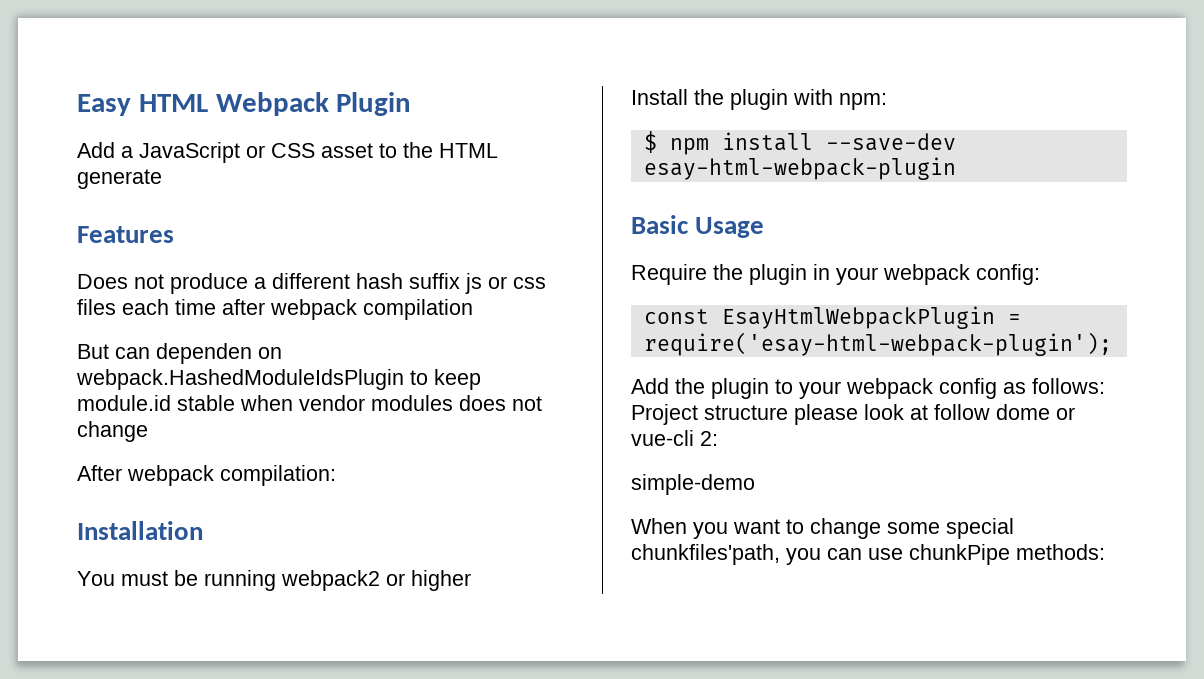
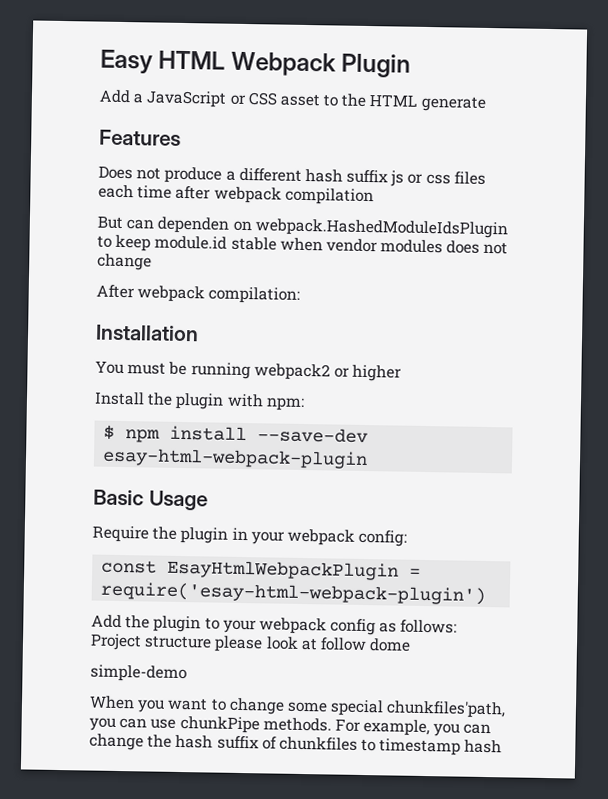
- const EsayHtmlWebpackPlugin = require('esay-html-webpack-plugin');
+ const EsayHtmlWebpackPlugin = require('esay-html-webpack-plugin')
- Add the plugin to your webpack config as follows: Project structure please look at follow dome or vue-cli 2:
+ Add the plugin to your webpack config as follows: Project structure please look at follow dome
- When you want to change some special chunkfiles'path, you can use chunkPipe methods:
+ When you want to change some special chunkfiles'path, you can use chunkPipe methods. For example, you can change the hash suffix of chunkfiles to timestamp hash

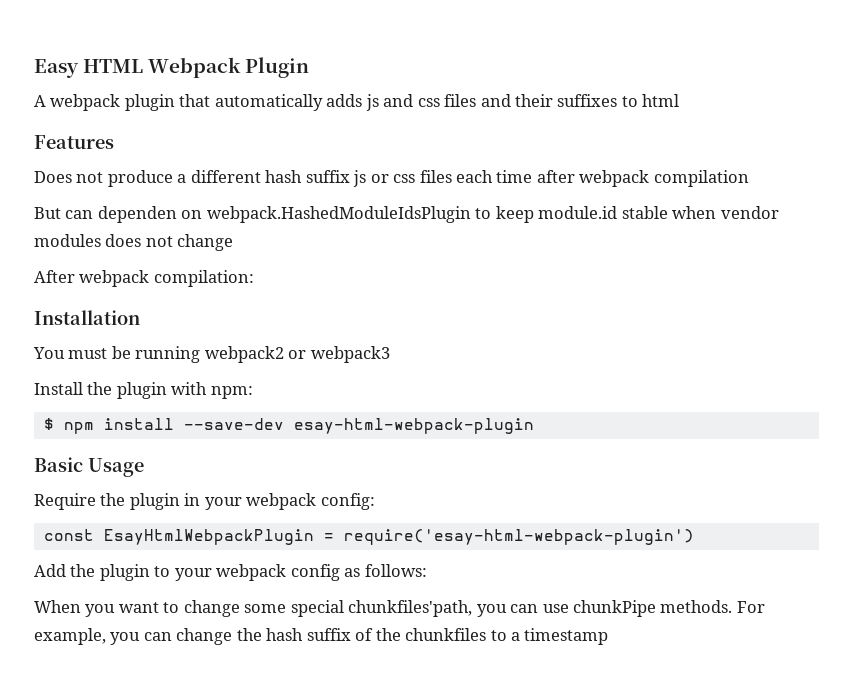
- Add a JavaScript or CSS asset to the HTML generate
+ A webpack plugin that automatically adds js and css files and their suffixes to html
- You must be running webpack2 or higher
+ You must be running webpack2 or webpack3
- Add the plugin to your webpack config as follows: Project structure please look at follow dome
- simple-demo
+ Add the plugin to your webpack config as follows:
- For example, you can change the hash suffix of chunkfiles to timestamp hash
+ For example, you can change the hash suffix of the chunkfiles to a timestamp

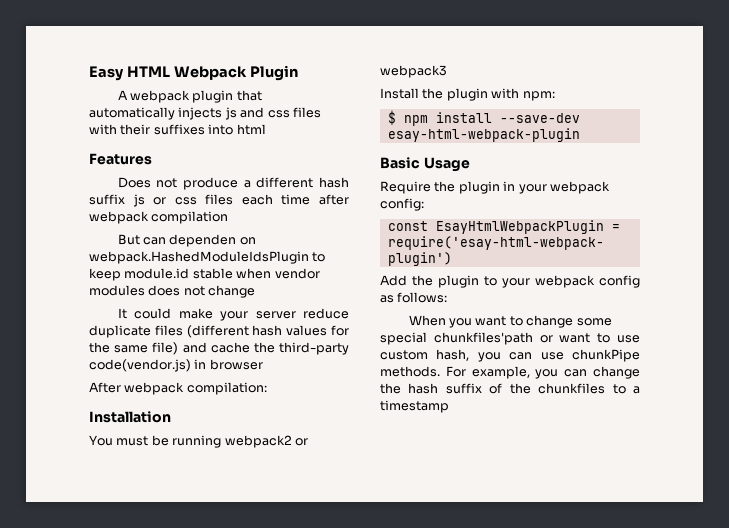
- A webpack plugin that automatically adds js and css files and their suffixes to html
+ A webpack plugin that automatically injects js and css files with their suffixes into html
+ It could make your server reduce duplicate files (different hash values for the same file) and cache the third-party code(vendor.js) in browser
- When you want to change some special chunkfiles'path, you can use chunkPipe methods.
+ When you want to change some special chunkfiles'path or want to use custom hash, you can use chunkPipe methods.

